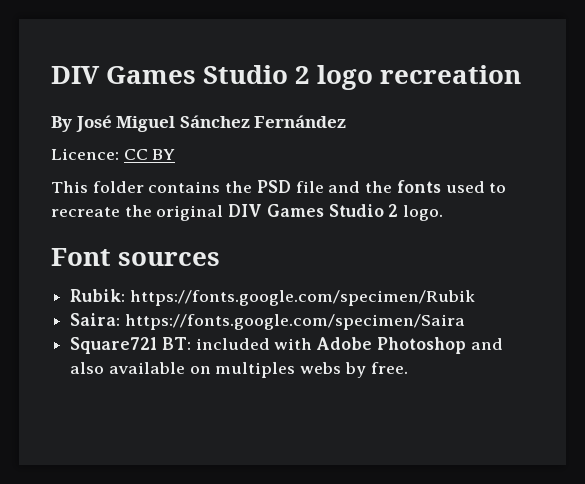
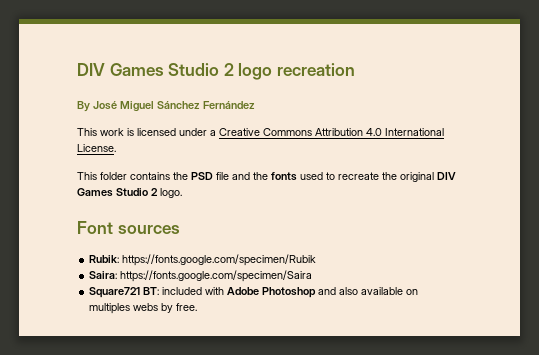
- Licence: CC BY
+ This work is licensed under a Creative Commons Attribution 4.0 International License.

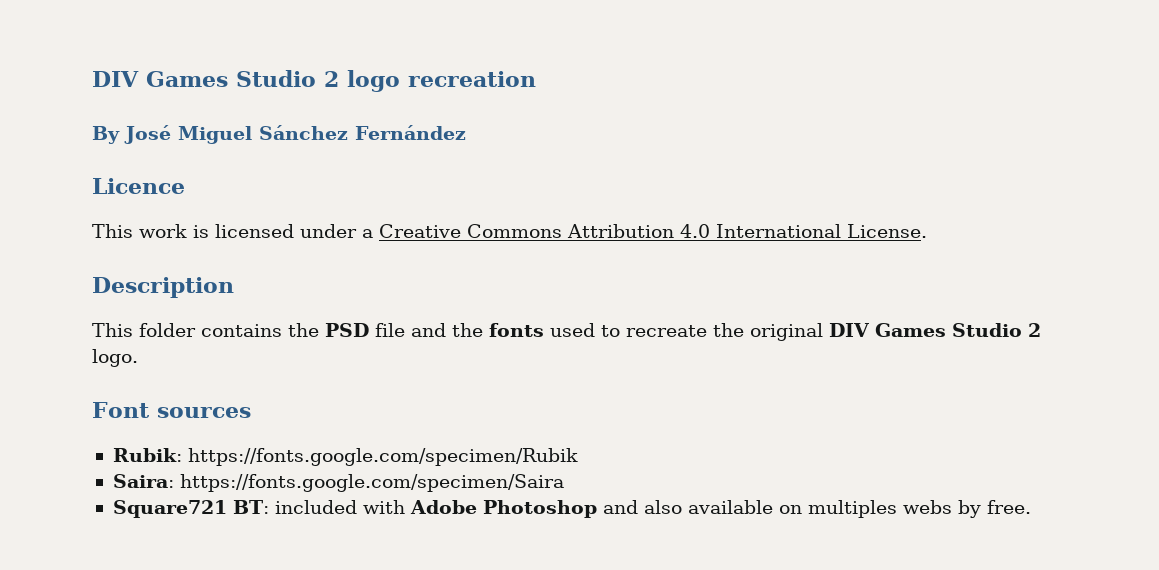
+ Licence
+ Description

